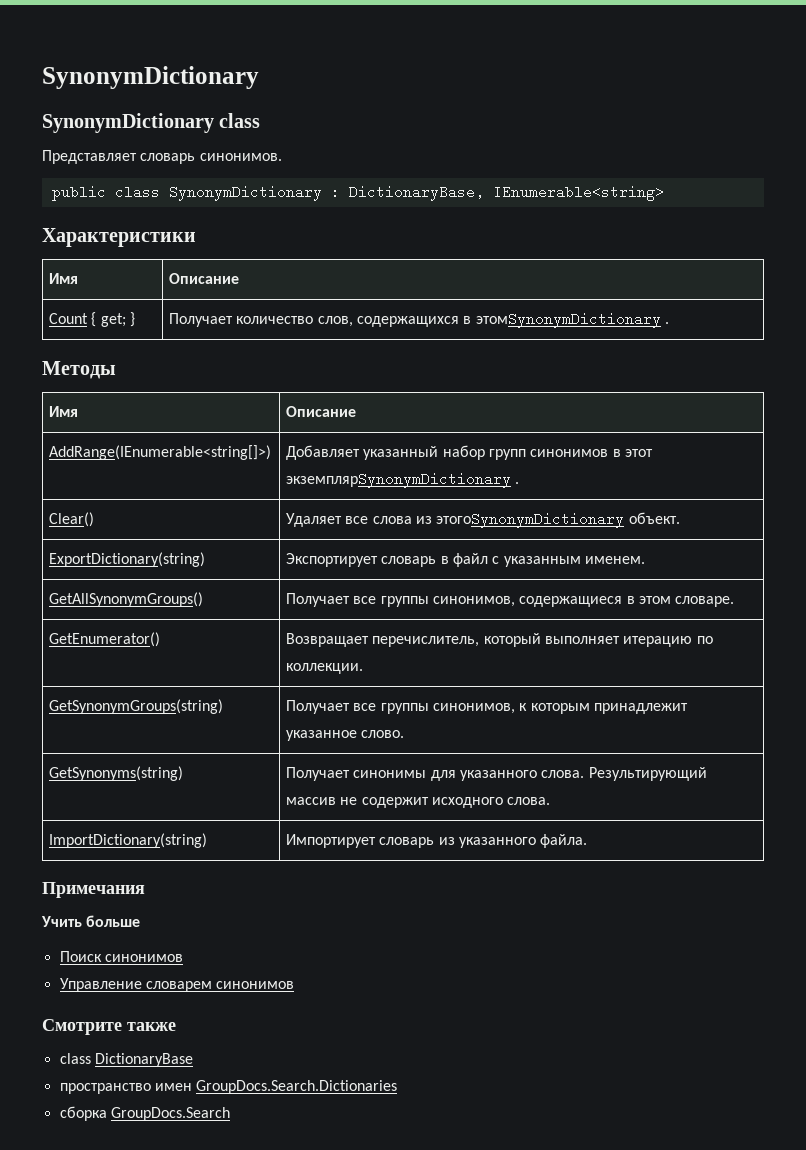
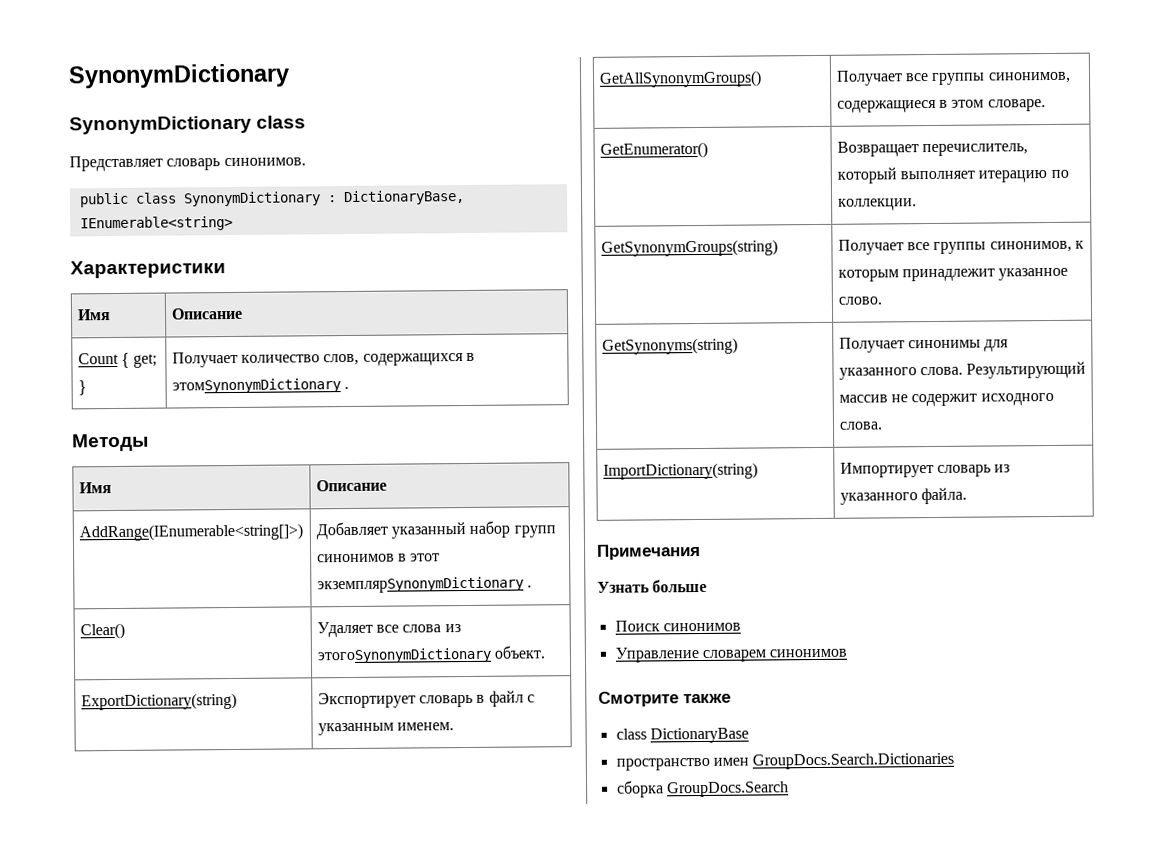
- Учить больше
+ Узнать больше

